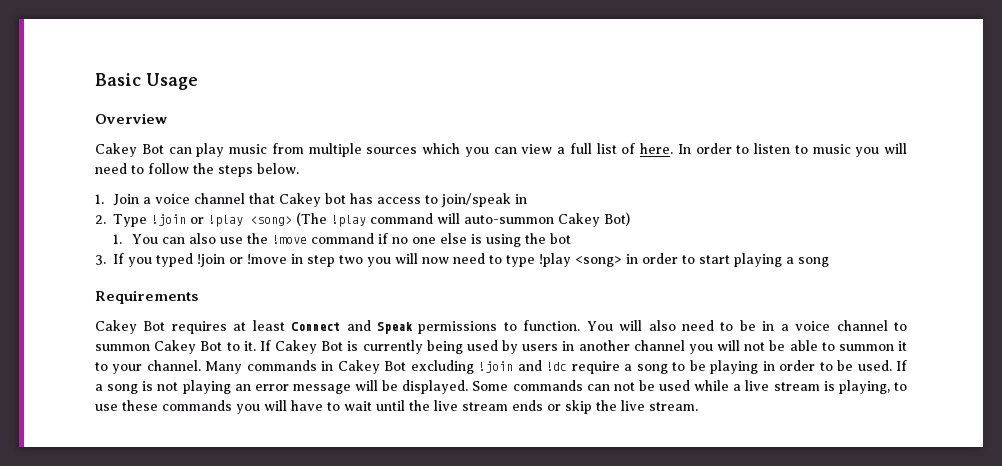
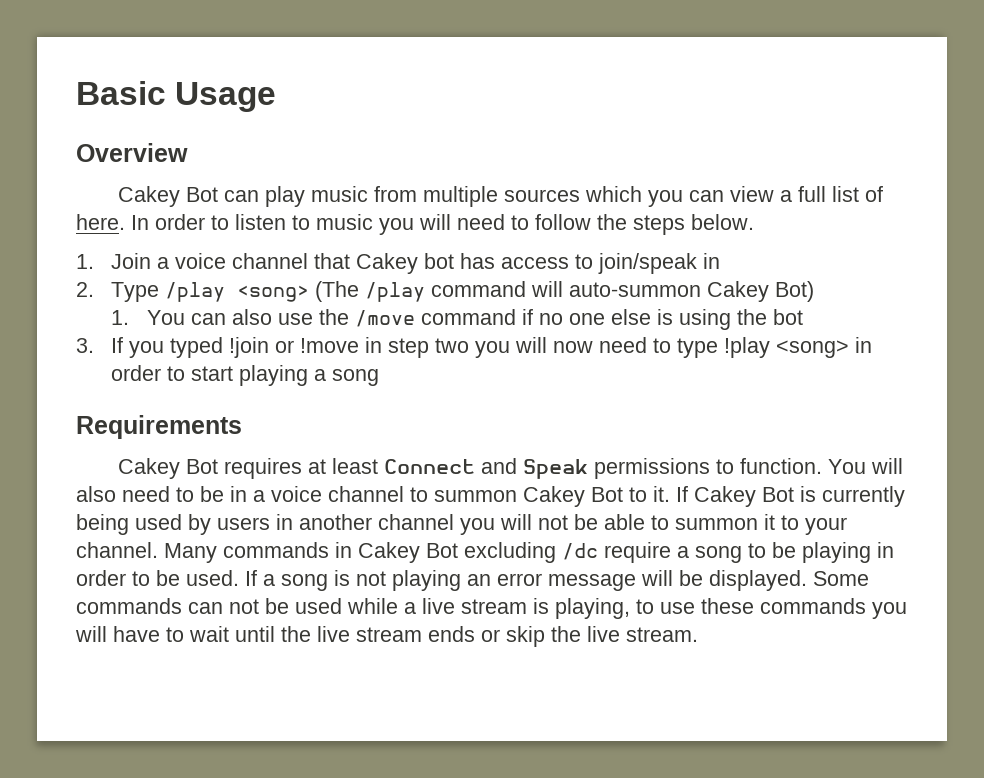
- 2. Type !join or !play <song> (The !play command will auto-summon Cakey Bot)
+ 2. Type /play <song> (The /play command will auto-summon Cakey Bot)
- 1. You can also use the !move command if no one else is using the bot
+ 1. You can also use the /move command if no one else is using the bot
- Many commands in Cakey Bot excluding !join and !dc require a song to be playing in order to be used.
+ Many commands in Cakey Bot excluding /dc require a song to be playing in order to be used.

